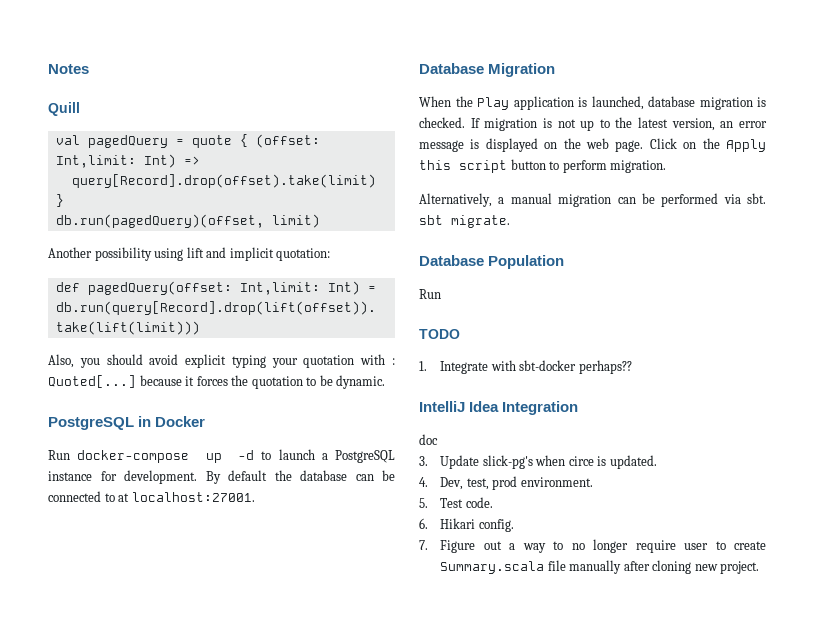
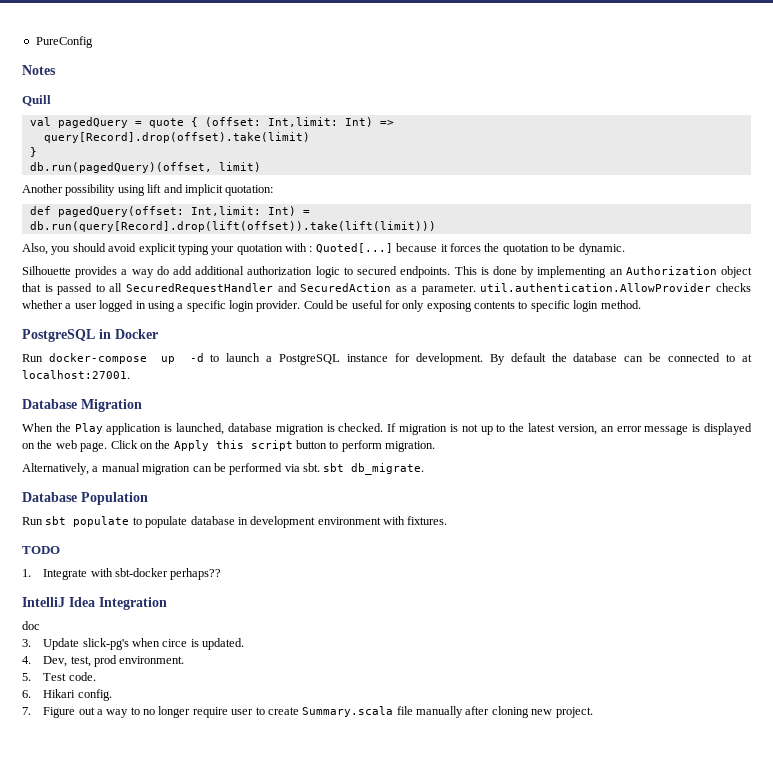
+ PureConfig
+ Silhouette provides a way do add additional authorization logic to secured endpoints. This is done by implementing an Authorization object that is passed to all SecuredRequestHandler and SecuredAction as a parameter. util.authentication.AllowProvider checks whether a user logged in using a specific login provider. Could be useful for only exposing contents to specific login method.
- Alternatively, a manual migration can be performed via sbt. sbt migrate.
+ Alternatively, a manual migration can be performed via sbt. sbt db_migrate.
  Database Population
- Run
+ Run sbt populate to populate database in development environment with fixtures.

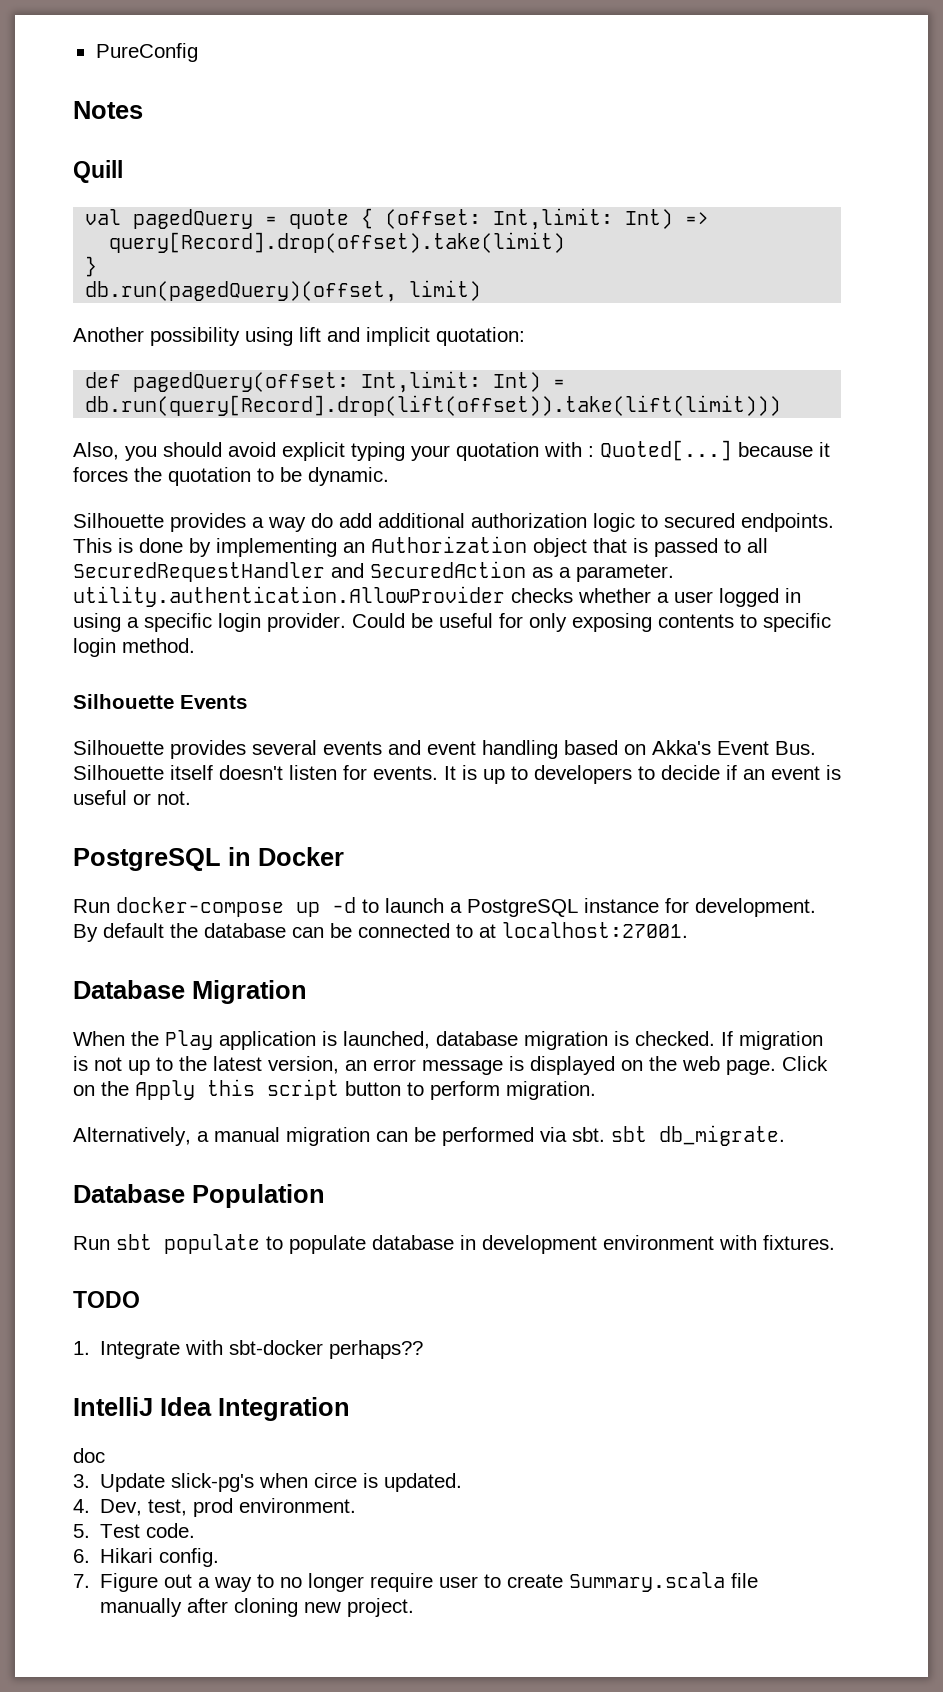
- This is done by implementing an Authorization object that is passed to all SecuredRequestHandler and SecuredAction as a parameter. util.authentication.AllowProvider checks whether a user logged in using a specific login provider.
+ This is done by implementing an Authorization object that is passed to all SecuredRequestHandler and SecuredAction as a parameter. utility.authentication.AllowProvider checks whether a user logged in using a specific login provider.
+ Silhouette Events
+ Silhouette provides several events and event handling based on Akka's Event Bus. Silhouette itself doesn't listen for events. It is up to developers to decide if an event is useful or not.

